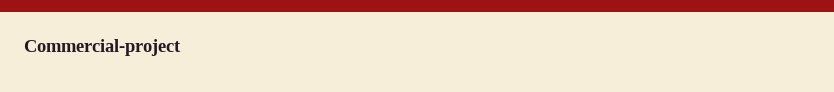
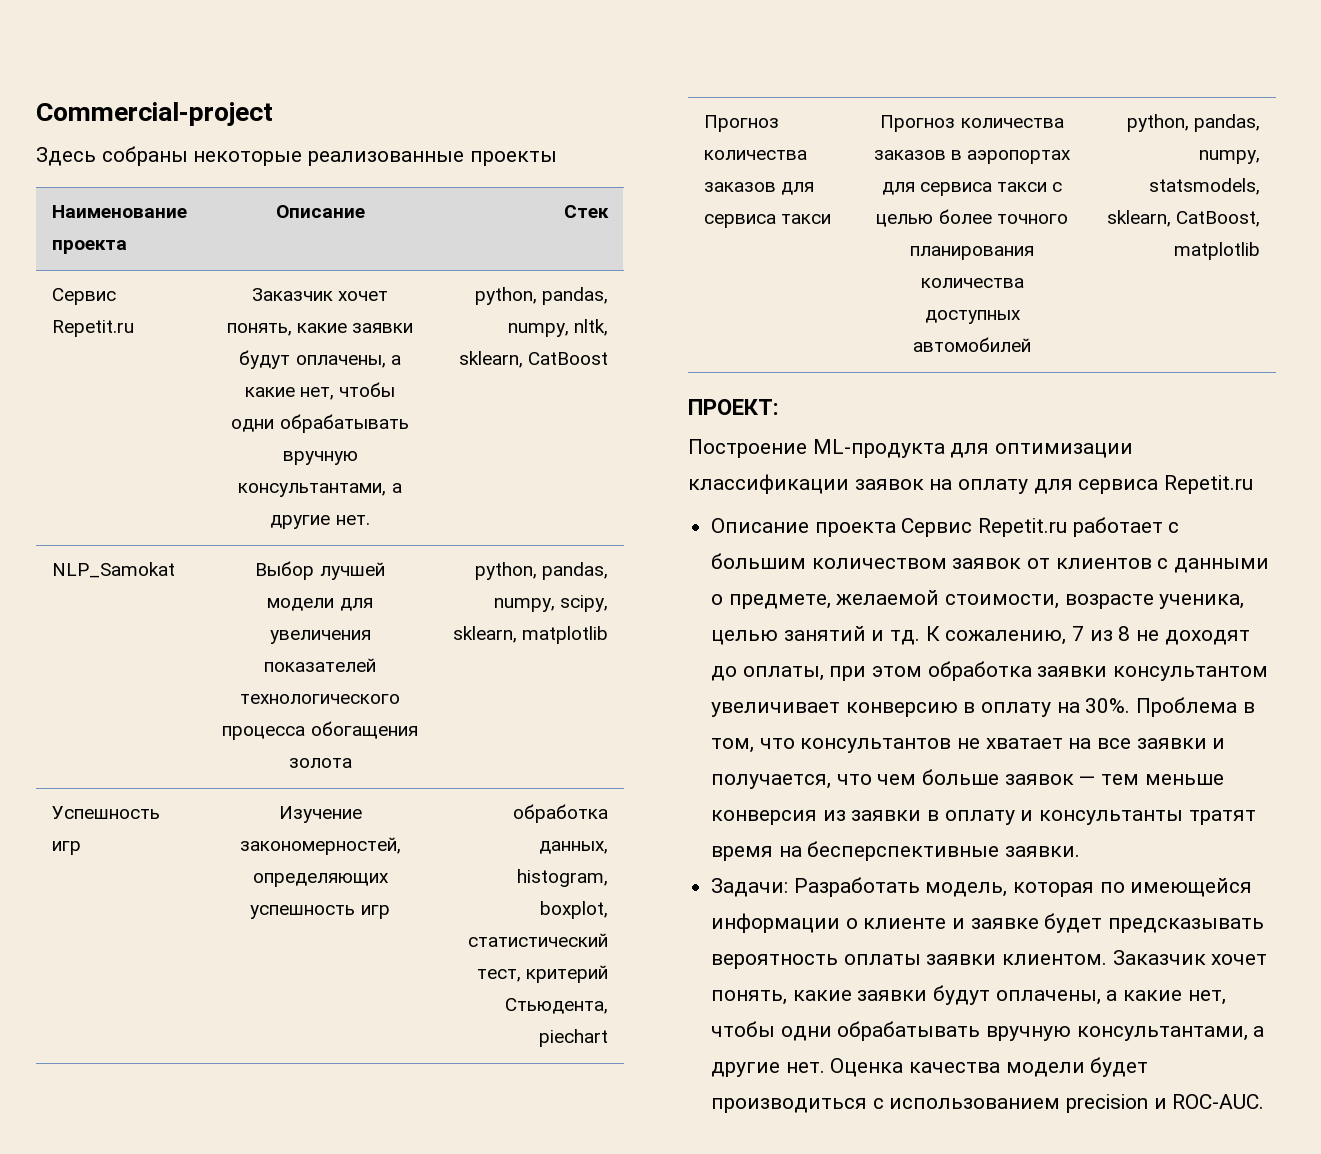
+ Здесь собраны некоторые реализованные проекты
+ Наименование проекта | Описание | Стек
+ Сервис Repetit.ru | Заказчик хочет понять, какие заявки будут оплачены, а какие нет, чтобы одни обрабатывать вручную консультантами, а другие нет. | python, pandas, numpy, nltk, sklearn, CatBoost
+ NLP_Samokat | Выбор лучшей модели для увеличения показателей технологического процесса обогащения золота | python, pandas, numpy, scipy, sklearn, matplotlib
+ Успешность игр | Изучение закономерностей, определяющих успешность игр | обработка данных, histogram, boxplot, статистический тест, критерий Стьюдента, piechart
+ Прогноз количества заказов для сервиса такси | Прогноз количества заказов в аэропортах для сервиса такси с целью более точного планирования количества доступных автомобилей | python, pandas, numpy, statsmodels, sklearn, CatBoost, matplotlib
+ ПРОЕКТ:
+ Построение ML-продукта для оптимизации классификации заявок на оплату для сервиса Repetit.ru
+ Описание проекта Сервис Repetit.ru работает с большим количеством заявок от клиентов с данными о предмете, желаемой стоимости, возрасте ученика, целью занятий и тд. К сожалению, 7 из 8 не доходят до оплаты, при этом обработка заявки консультантом увеличивает конверсию в оплату на 30%. Проблема в том, что консультантов не хватает на все заявки и получается, что чем больше заявок — тем меньше конверсия из заявки в оплату и консультанты тратят время на бесперспективные заявки.
+ Задачи: Разработать модель, которая по имеющейся информации о клиенте и заявке будет предсказывать вероятность оплаты заявки клиентом. Заказчик хочет понять, какие заявки будут оплачены, а какие нет, чтобы одни обрабатывать вручную консультантами, а другие нет. Оценка качества модели будет производиться с использованием precision и ROC-AUC.

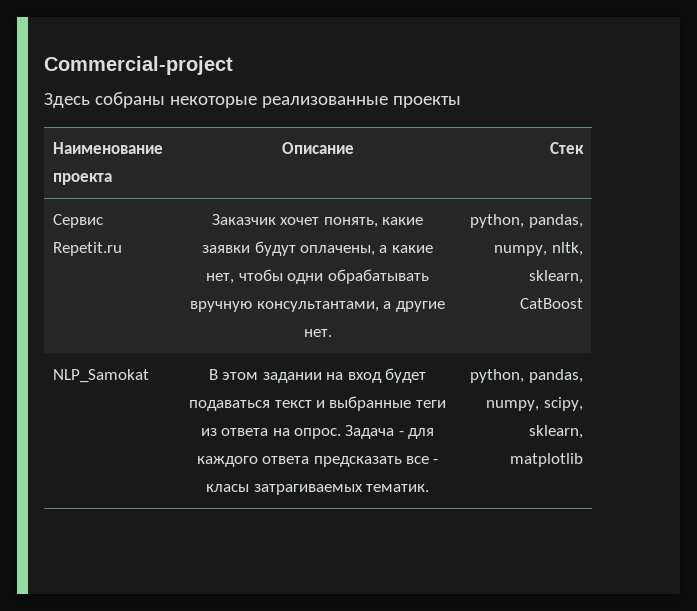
- NLP_Samokat | Выбор лучшей модели для увеличения показателей технологического процесса обогащения золота | python, pandas, numpy, scipy, sklearn, matplotlib
+ NLP_Samokat | В этом задании на вход будет подаваться текст и выбранные теги из ответа на опрос. Задача - для каждого ответа предсказать все - класы затрагиваемых тематик. | python, pandas, numpy, scipy, sklearn, matplotlib
- Успешность игр | Изучение закономерностей, определяющих успешность игр | обработка данных, histogram, boxplot, статистический тест, критерий Стьюдента, piechart
- Прогноз количества заказов для сервиса такси | Прогноз количества заказов в аэропортах для сервиса такси с целью более точного планирования количества доступных автомобилей | python, pandas, numpy, statsmodels, sklearn, CatBoost, matplotlib
- ПРОЕКТ:
- Построение ML-продукта для оптимизации классификации заявок на оплату для сервиса Repetit.ru
- Описание проекта Сервис Repetit.ru работает с большим количеством заявок от клиентов с данными о предмете, желаемой стоимости, возрасте ученика, целью занятий и тд. К сожалению, 7 из 8 не доходят до оплаты, при этом обработка заявки консультантом увеличивает конверсию в оплату на 30%. Проблема в том, что консультантов не хватает на все заявки и получается, что чем больше заявок — тем меньше конверсия из заявки в оплату и консультанты тратят время на бесперспективные заявки.
- Задачи: Разработать модель, которая по имеющейся информации о клиенте и заявке будет предсказывать вероятность оплаты заявки клиентом. Заказчик хочет понять, какие заявки будут оплачены, а какие нет, чтобы одни обрабатывать вручную консультантами, а другие нет. Оценка качества модели будет производиться с использованием precision и ROC-AUC.

